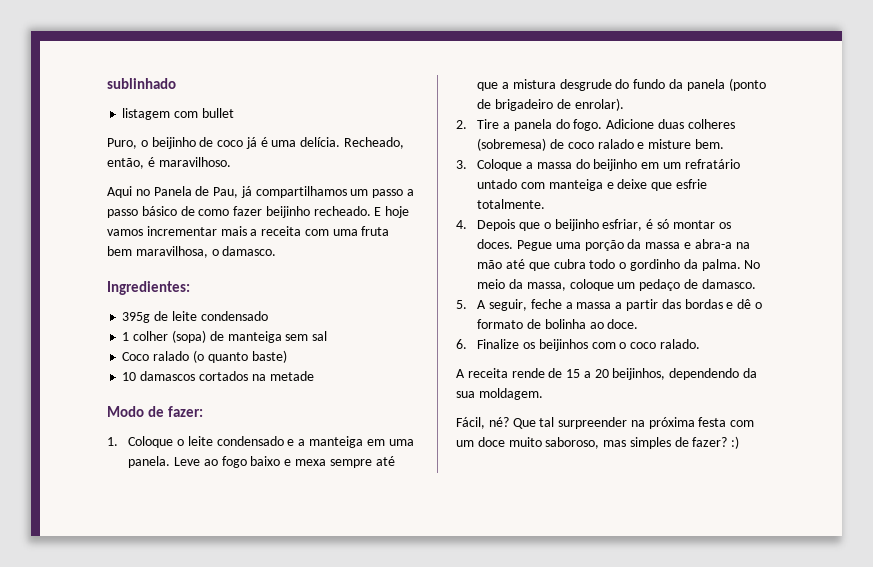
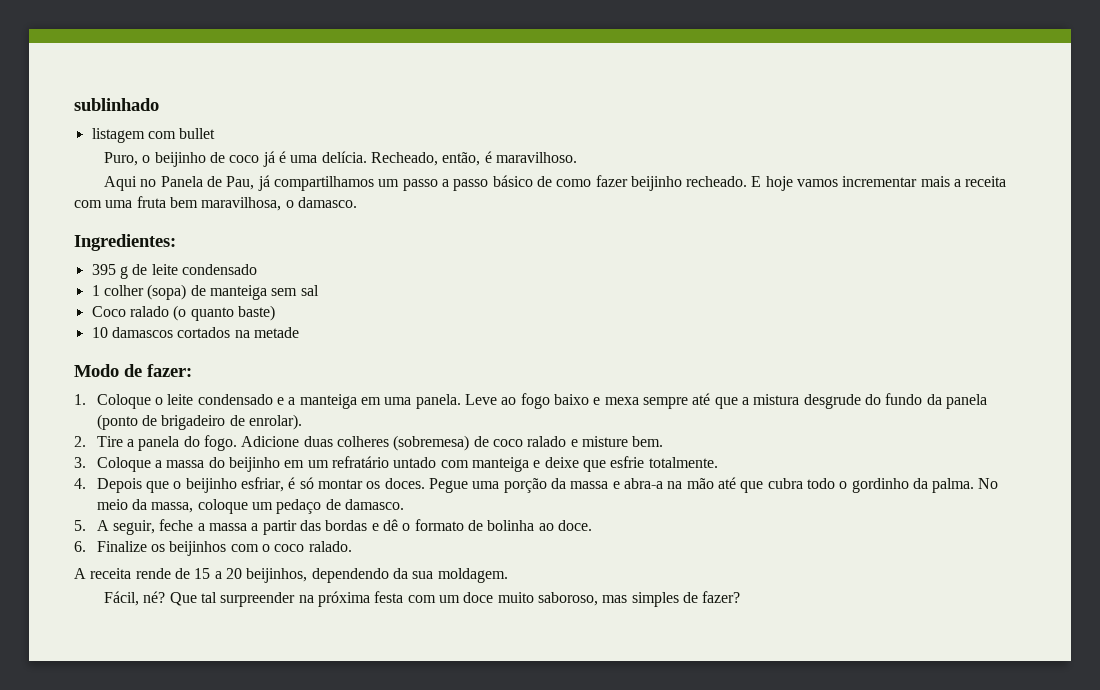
- 395g de leite condensado
+ 395 g de leite condensado
- Que tal surpreender na próxima festa com um doce muito saboroso, mas simples de fazer? :)
+ Que tal surpreender na próxima festa com um doce muito saboroso, mas simples de fazer?

